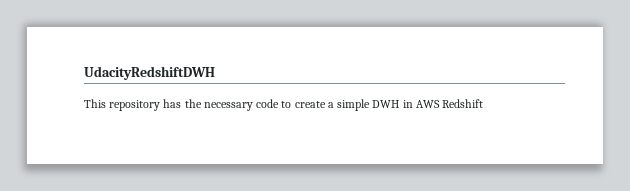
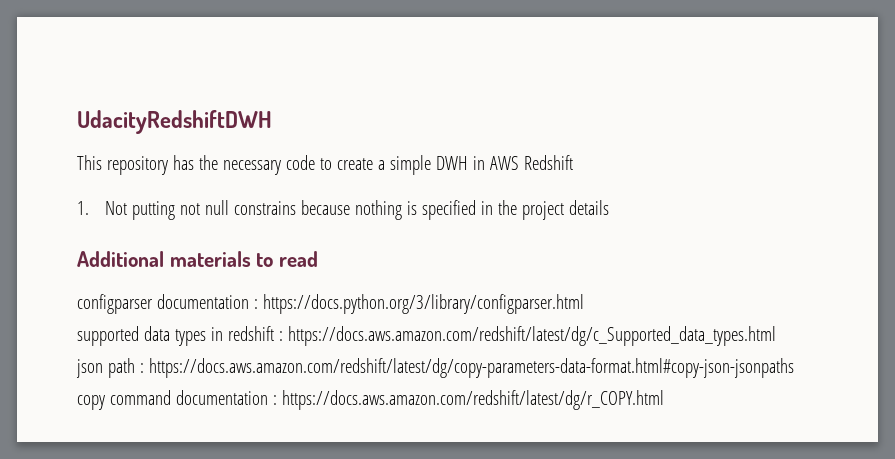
+ 1. Not putting not null constrains because nothing is specified in the project details
+ Additional materials to read
+ configparser documentation : https://docs.python.org/3/library/configparser.html
+ supported data types in redshift : https://docs.aws.amazon.com/redshift/latest/dg/c_Supported_data_types.html
+ json path : https://docs.aws.amazon.com/redshift/latest/dg/copy-parameters-data-format.html#copy-json-jsonpaths
+ copy command documentation : https://docs.aws.amazon.com/redshift/latest/dg/r_COPY.html

